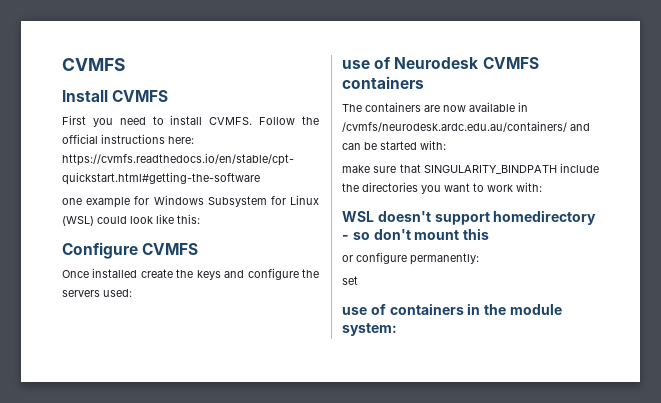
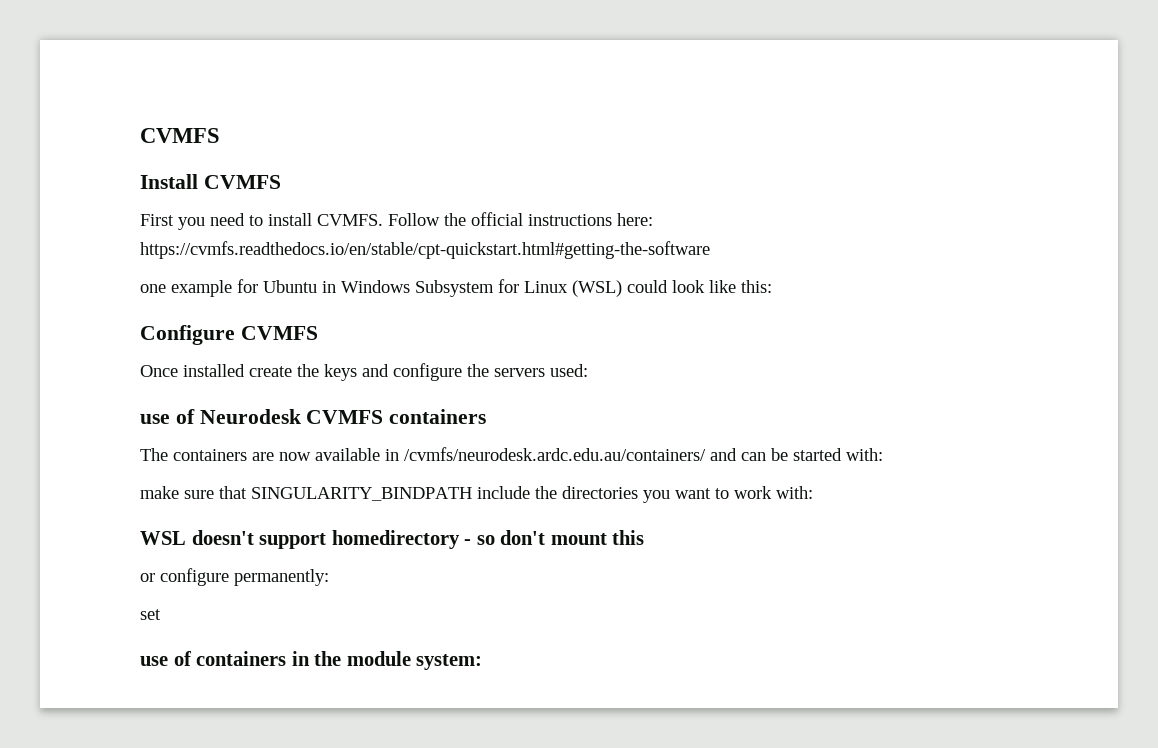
- one example for Windows Subsystem for Linux (WSL) could look like this:
+ one example for Ubuntu in Windows Subsystem for Linux (WSL) could look like this:

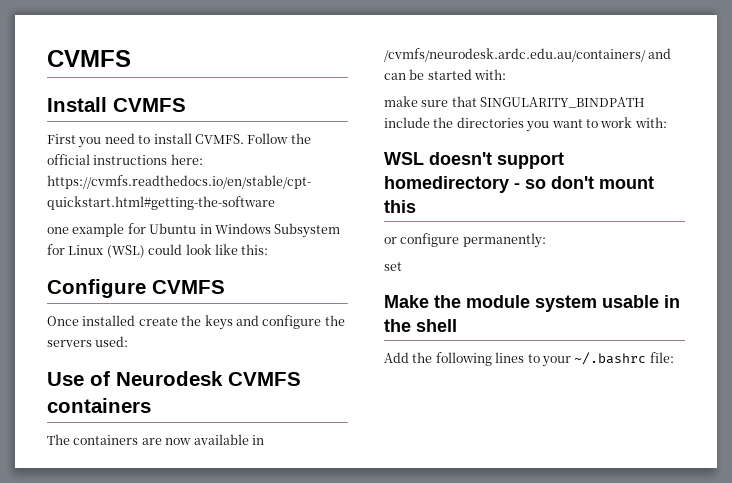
- use of Neurodesk CVMFS containers
+ Use of Neurodesk CVMFS containers
- use of containers in the module system:
+ Make the module system usable in the shell
+ Add the following lines to your ~/.bashrc file:

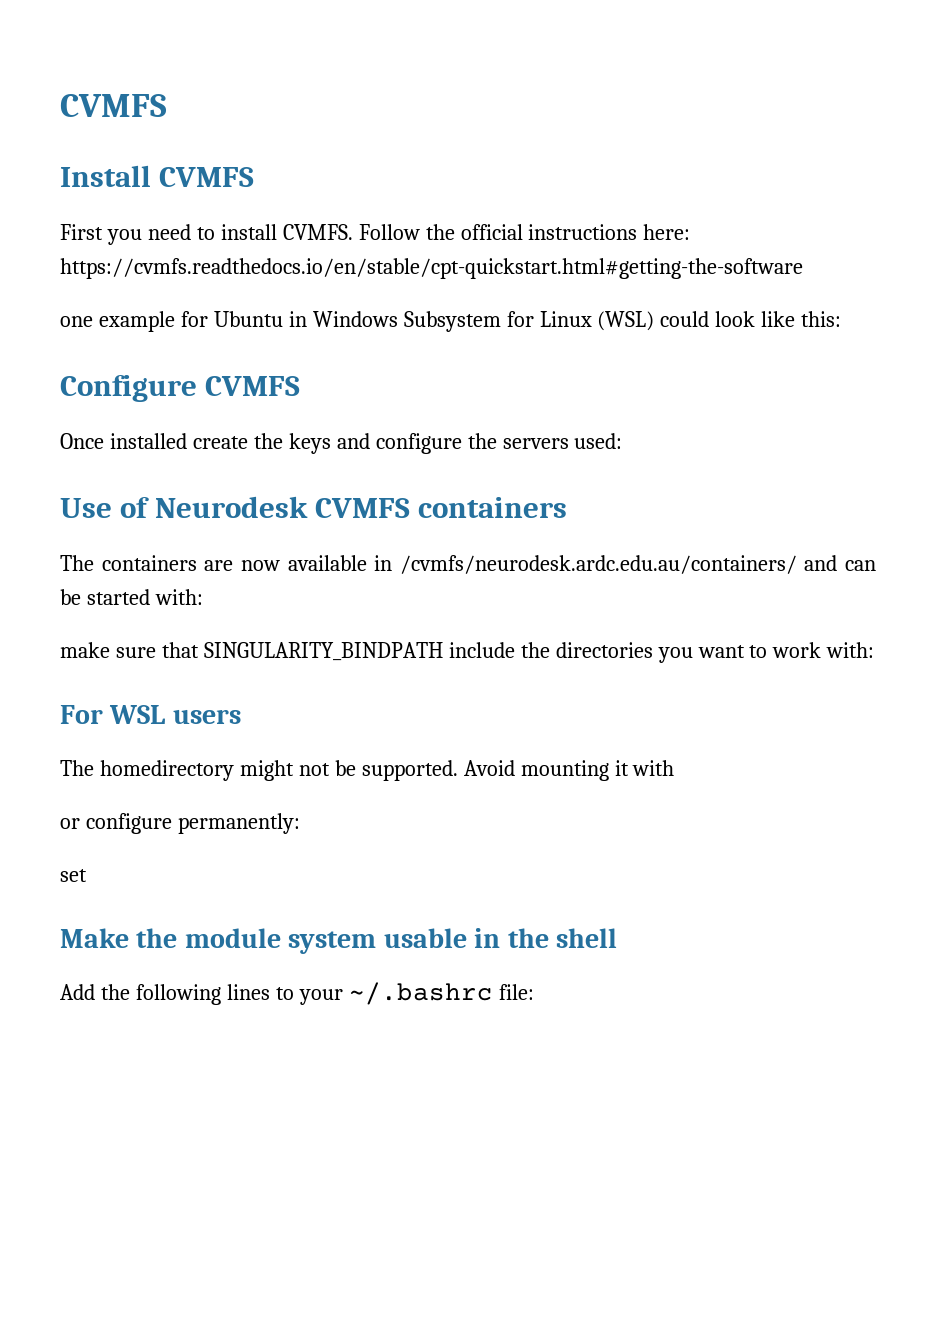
- WSL doesn't support homedirectory - so don't mount this
+ For WSL users
+ The homedirectory might not be supported. Avoid mounting it with

